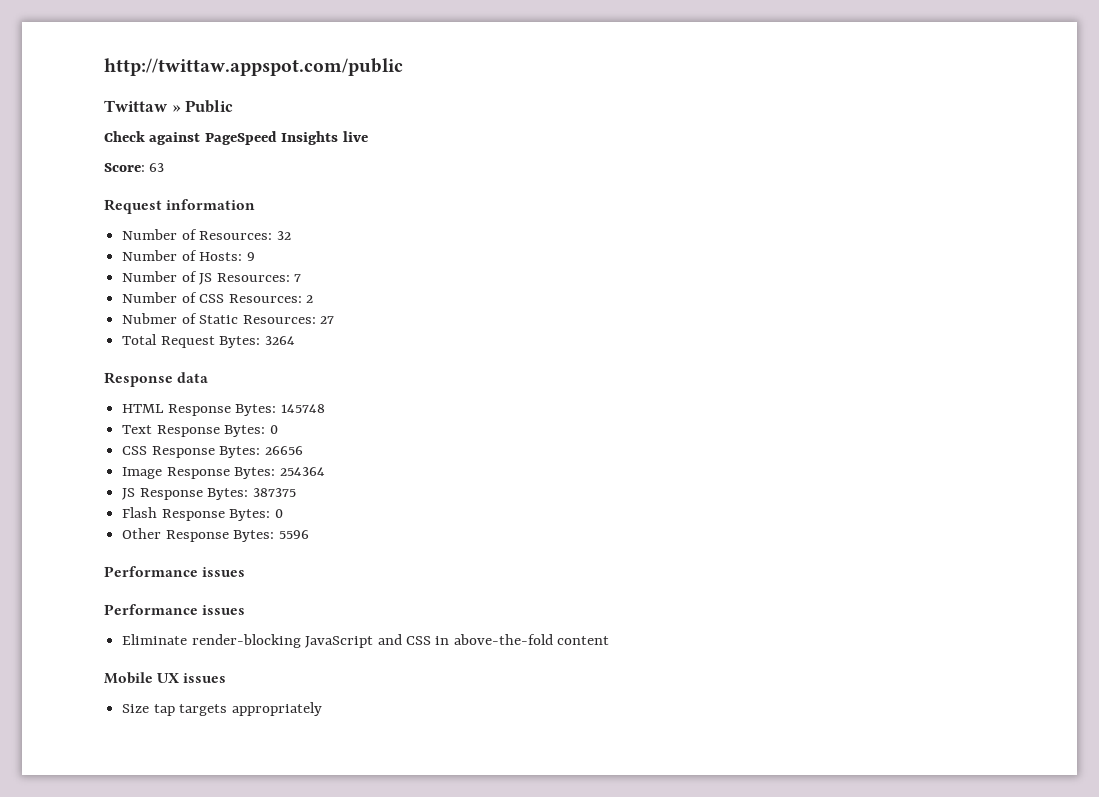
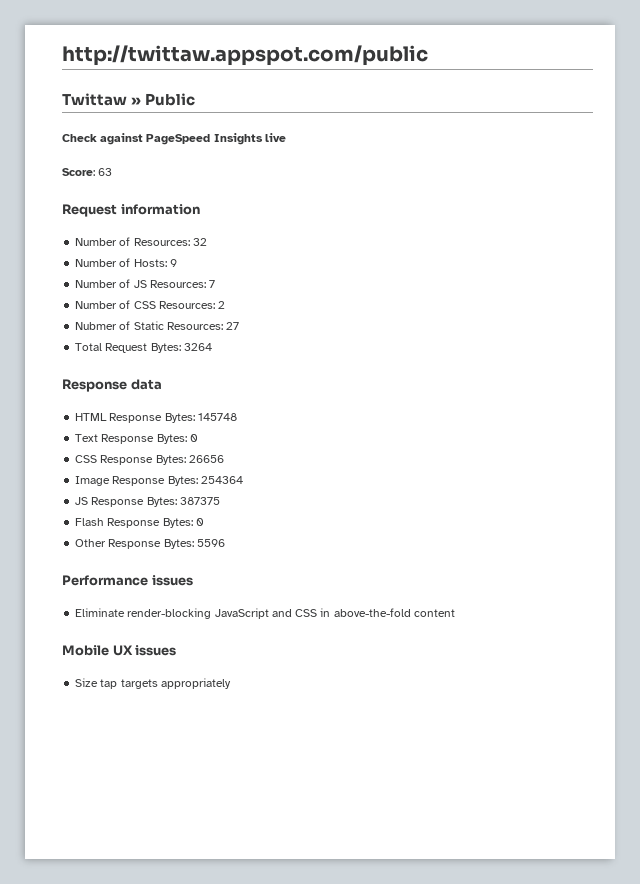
  Other Response Bytes: 5596
- Performance issues

